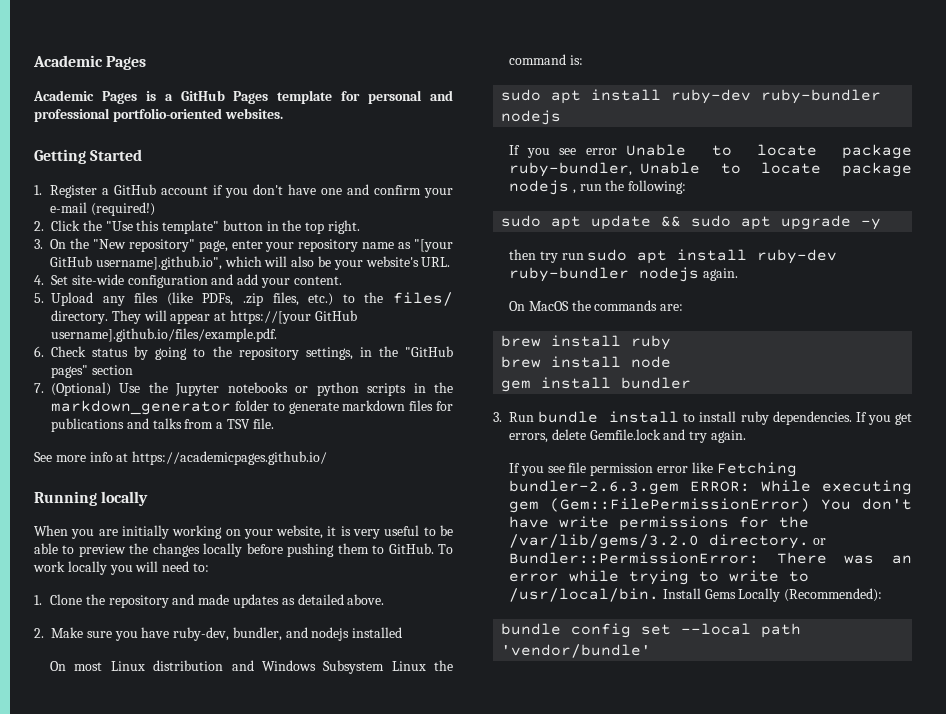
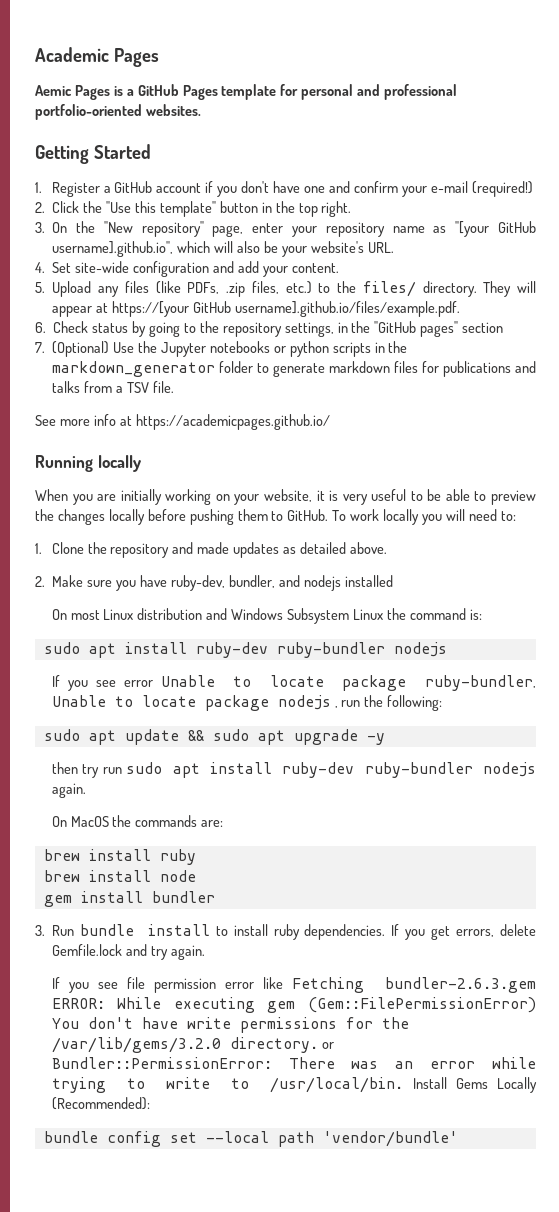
- Academic Pages is a GitHub Pages template for personal and professional portfolio-oriented websites.
+ Aemic Pages is a GitHub Pages template for personal and professional portfolio-oriented websites.

